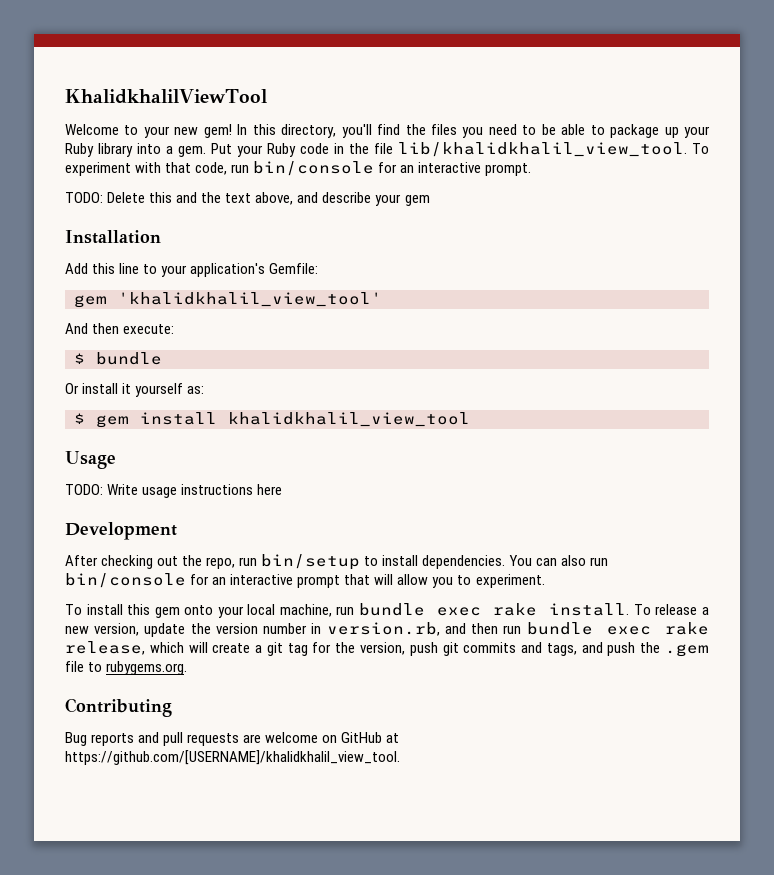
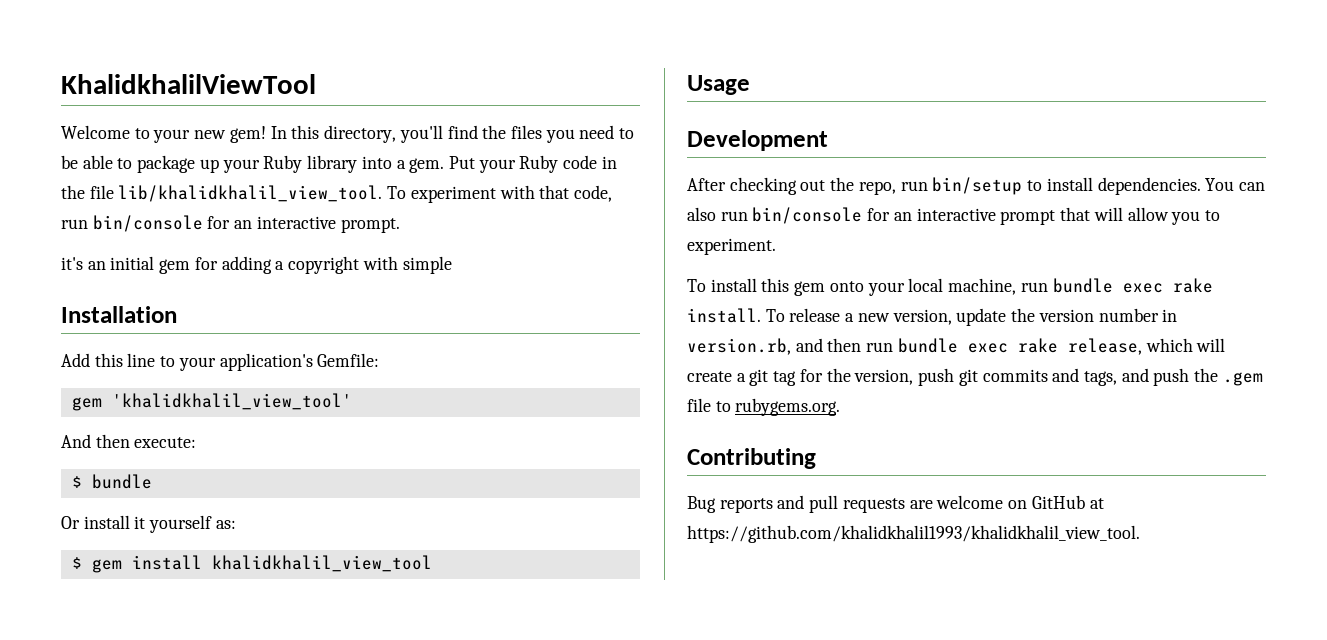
- TODO: Delete this and the text above, and describe your gem
+ it's an initial gem for adding a copyright with simple
- TODO: Write usage instructions here
- Bug reports and pull requests are welcome on GitHub at https://github.com/[USERNAME]/khalidkhalil_view_tool.
+ Bug reports and pull requests are welcome on GitHub at https://github.com/khalidkhalil1993/khalidkhalil_view_tool.

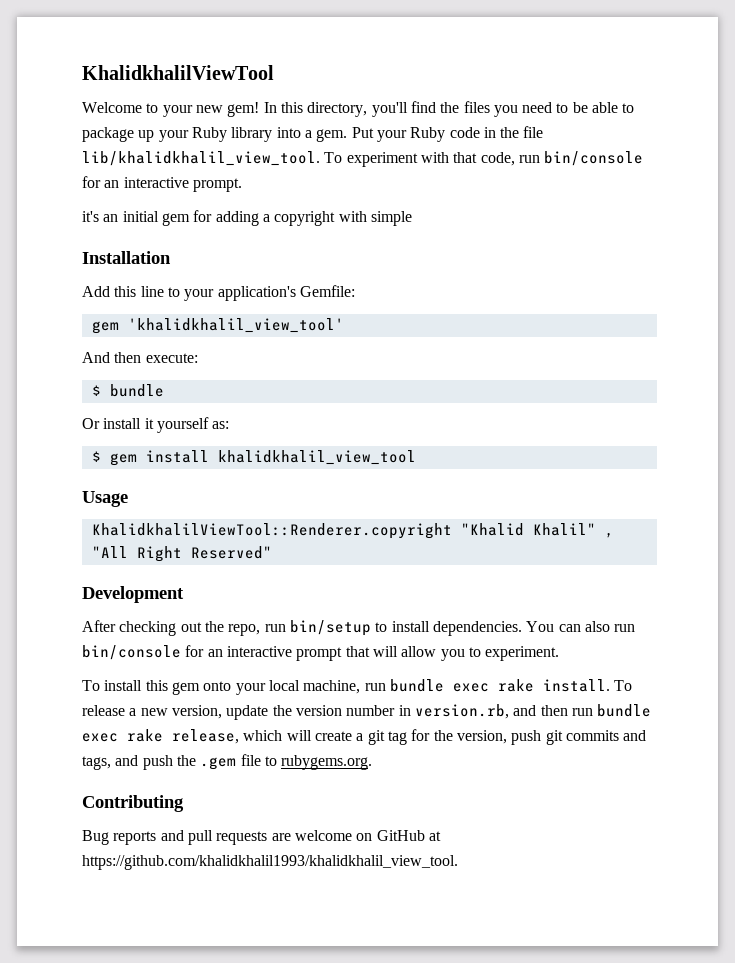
+ KhalidkhalilViewTool::Renderer.copyright "Khalid Khalil" , "All Right Reserved"

